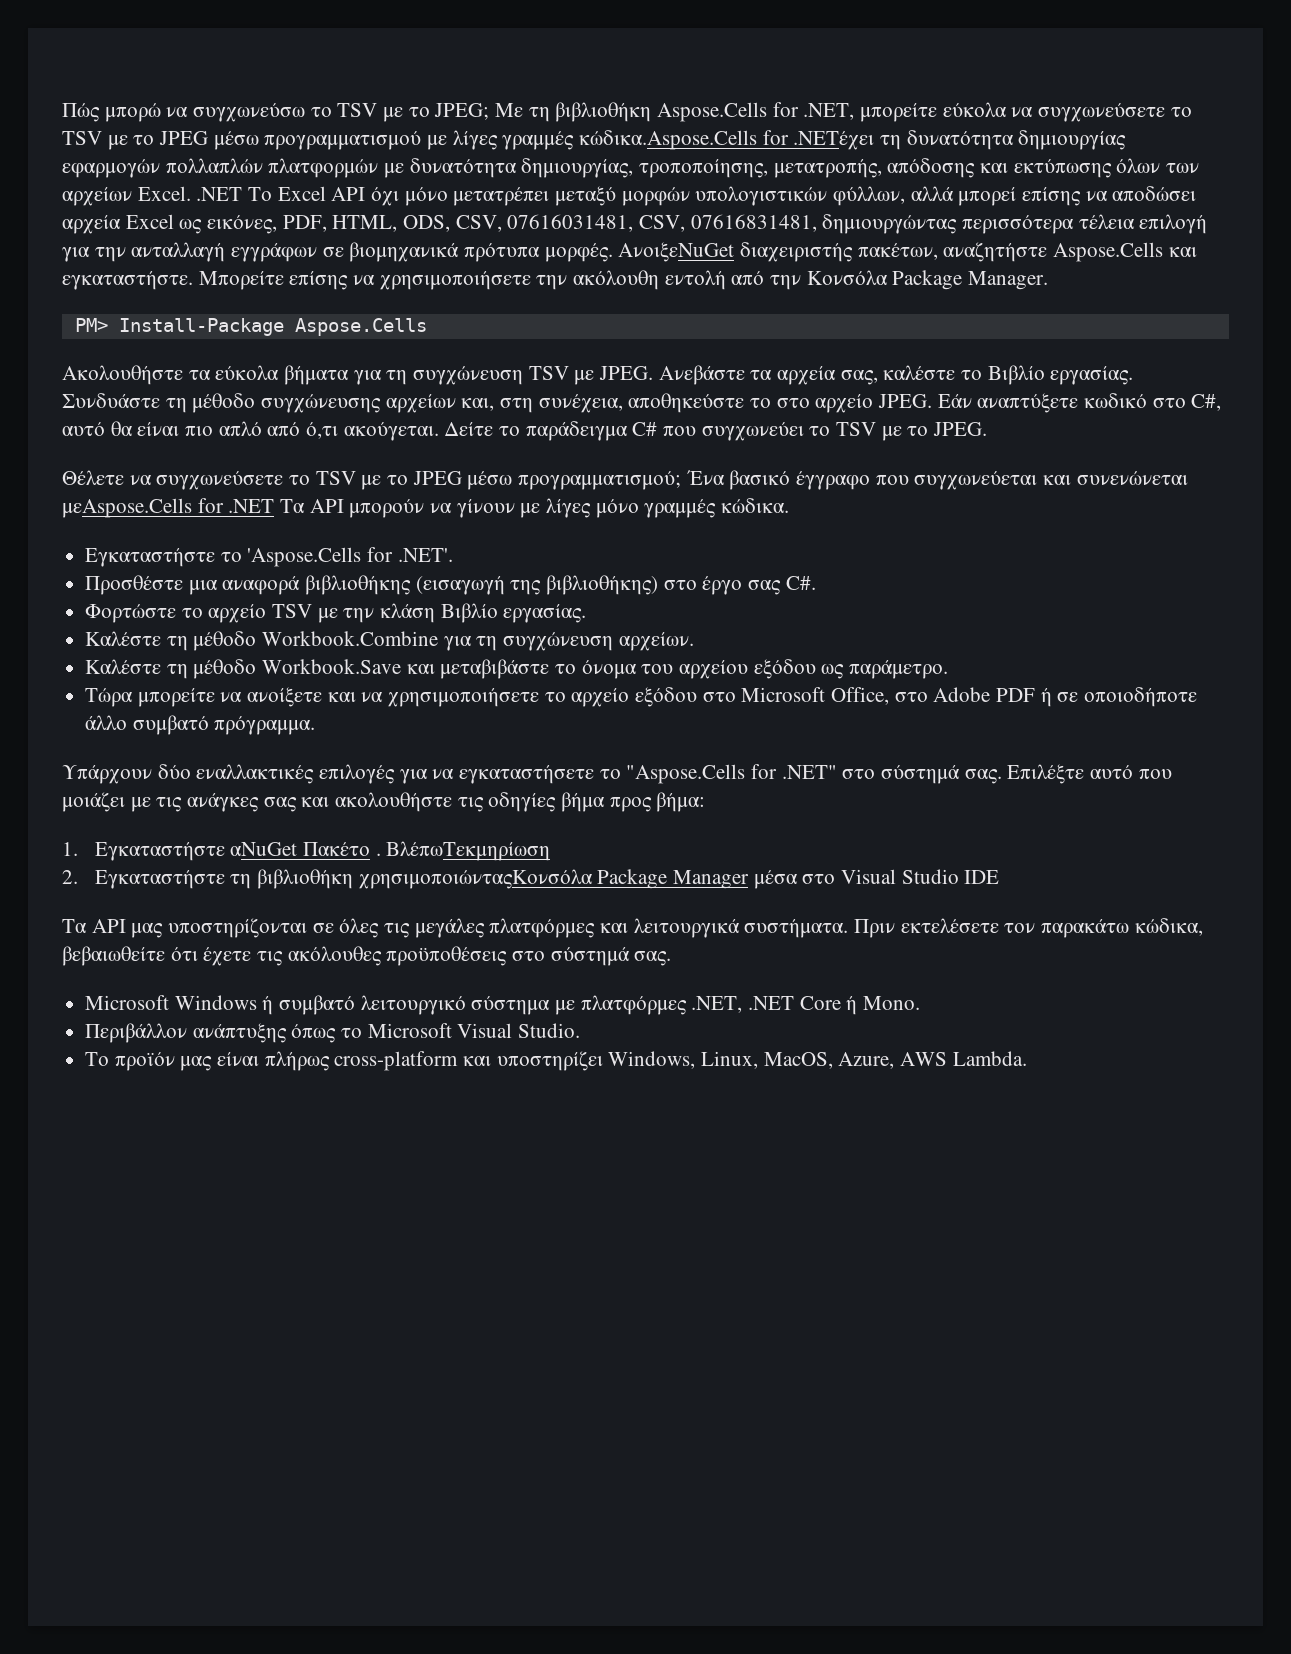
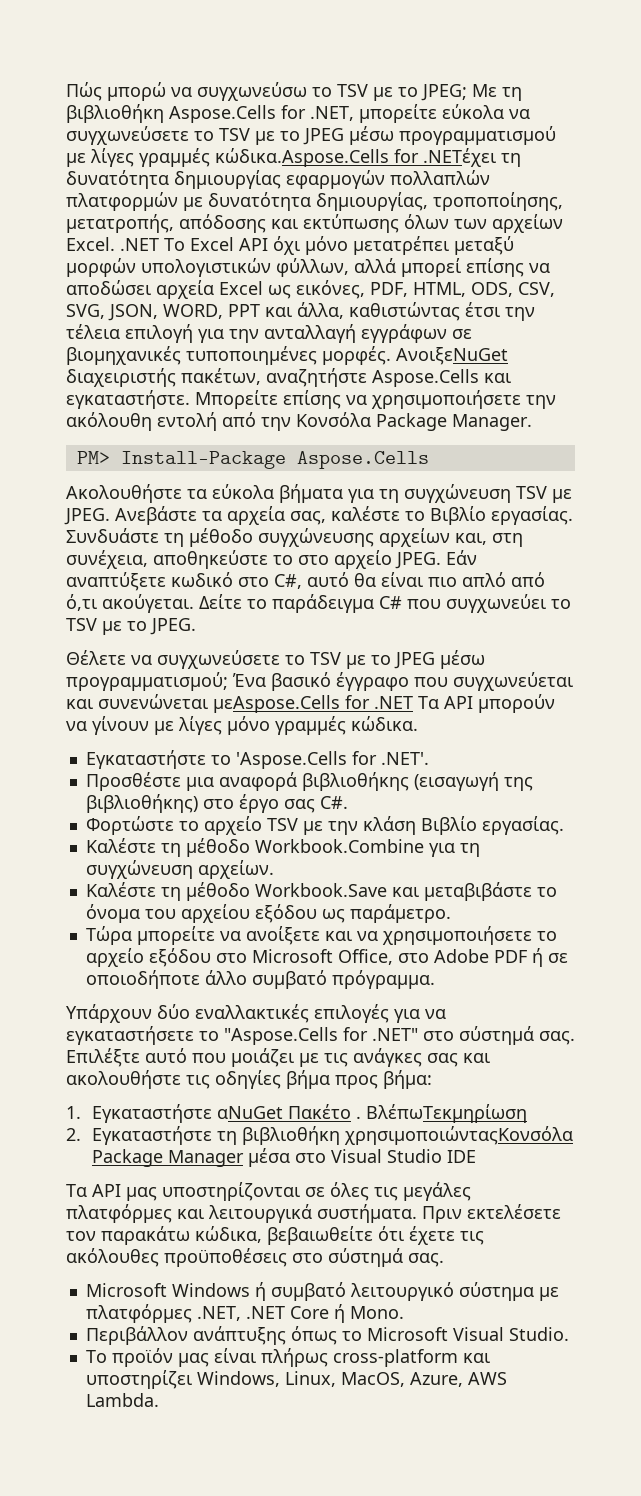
- Με τη βιβλιοθήκη Aspose.Cells for .NET, μπορείτε εύκολα να συγχωνεύσετε το TSV με το JPEG μέσω προγραμματισμού με λίγες γραμμές κώδικα.Aspose.Cells for .NETέχει τη δυνατότητα δημιουργίας εφαρμογών πολλαπλών πλατφορμών με δυνατότητα δημιουργίας, τροποποίησης, μετατροπής, απόδοσης και εκτύπωσης όλων των αρχείων Excel. .NET Το Excel API όχι μόνο μετατρέπει μεταξύ μορφών υπολογιστικών φύλλων, αλλά μπορεί επίσης να αποδώσει αρχεία Excel ως εικόνες, PDF, HTML, ODS, CSV, 07616031481, CSV, 07616831481, δημιουργώντας περισσότερα τέλεια επιλογή για την ανταλλαγή εγγράφων σε βιομηχανικά πρότυπα μορφές.
+ Με τη βιβλιοθήκη Aspose.Cells for .NET, μπορείτε εύκολα να συγχωνεύσετε το TSV με το JPEG μέσω προγραμματισμού με λίγες γραμμές κώδικα.Aspose.Cells for .NETέχει τη δυνατότητα δημιουργίας εφαρμογών πολλαπλών πλατφορμών με δυνατότητα δημιουργίας, τροποποίησης, μετατροπής, απόδοσης και εκτύπωσης όλων των αρχείων Excel. .NET Το Excel API όχι μόνο μετατρέπει μεταξύ μορφών υπολογιστικών φύλλων, αλλά μπορεί επίσης να αποδώσει αρχεία Excel ως εικόνες, PDF, HTML, ODS, CSV, SVG, JSON, WORD, PPT και άλλα, καθιστώντας έτσι την τέλεια επιλογή για την ανταλλαγή εγγράφων σε βιομηχανικές τυποποιημένες μορφές.

